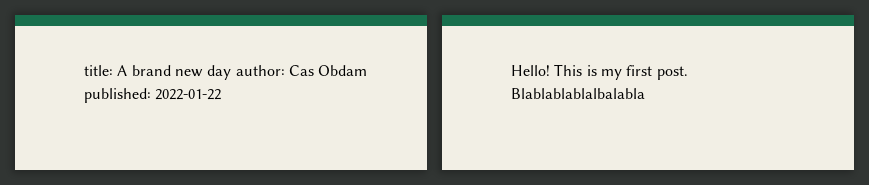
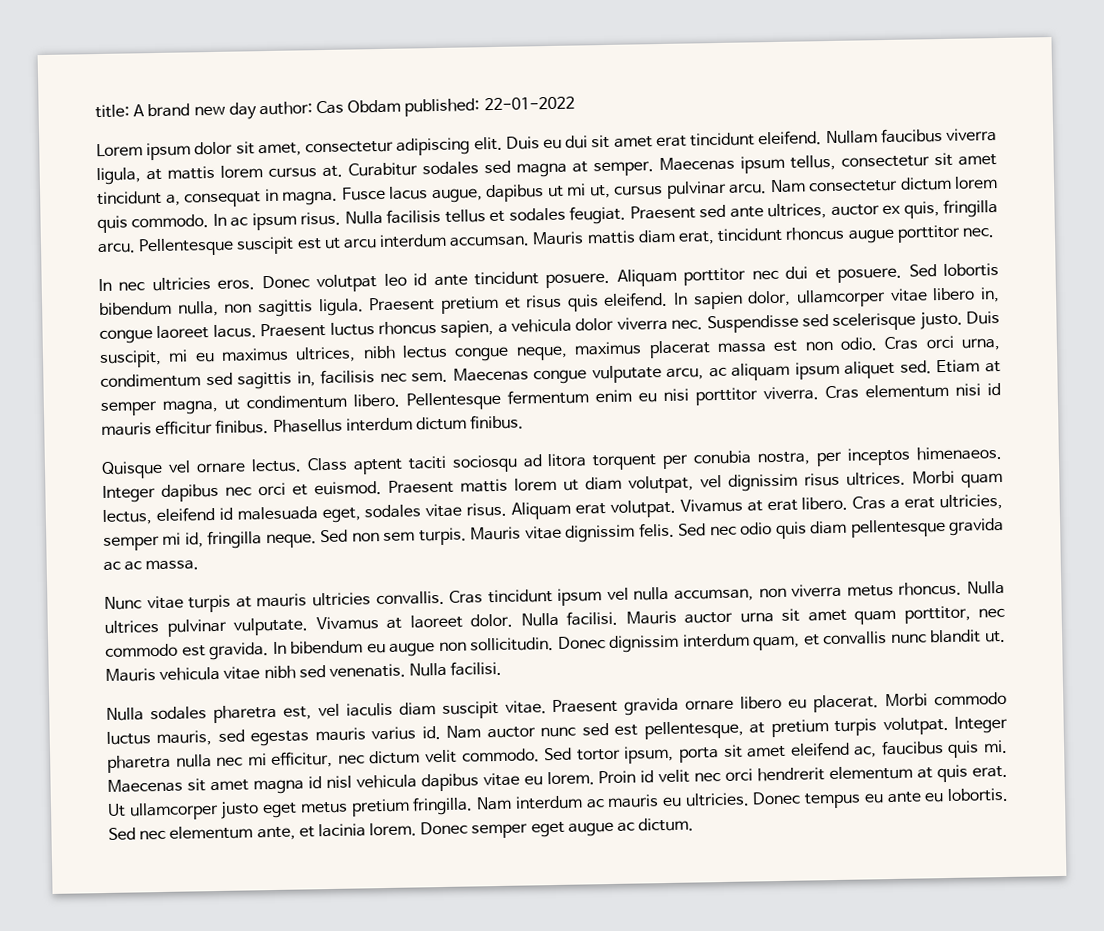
- title: A brand new day author: Cas Obdam published: 2022-01-22
- Hello! This is my first post. Blablablablalbalabla
+ title: A brand new day author: Cas Obdam published: 22-01-2022
+ Lorem ipsum dolor sit amet, consectetur adipiscing elit. Duis eu dui sit amet erat tincidunt eleifend. Nullam faucibus viverra ligula, at mattis lorem cursus at. Curabitur sodales sed magna at semper. Maecenas ipsum tellus, consectetur sit amet tincidunt a, consequat in magna. Fusce lacus augue, dapibus ut mi ut, cursus pulvinar arcu. Nam consectetur dictum lorem quis commodo. In ac ipsum risus. Nulla facilisis tellus et sodales feugiat. Praesent sed ante ultrices, auctor ex quis, fringilla arcu. Pellentesque suscipit est ut arcu interdum accumsan. Mauris mattis diam erat, tincidunt rhoncus augue porttitor nec.
+ In nec ultricies eros. Donec volutpat leo id ante tincidunt posuere. Aliquam porttitor nec dui et posuere. Sed lobortis bibendum nulla, non sagittis ligula. Praesent pretium et risus quis eleifend. In sapien dolor, ullamcorper vitae libero in, congue laoreet lacus. Praesent luctus rhoncus sapien, a vehicula dolor viverra nec. Suspendisse sed scelerisque justo. Duis suscipit, mi eu maximus ultrices, nibh lectus congue neque, maximus placerat massa est non odio. Cras orci urna, condimentum sed sagittis in, facilisis nec sem. Maecenas congue vulputate arcu, ac aliquam ipsum aliquet sed. Etiam at semper magna, ut condimentum libero. Pellentesque fermentum enim eu nisi porttitor viverra. Cras elementum nisi id mauris efficitur finibus. Phasellus interdum dictum finibus.
+ Quisque vel ornare lectus. Class aptent taciti sociosqu ad litora torquent per conubia nostra, per inceptos himenaeos. Integer dapibus nec orci et euismod. Praesent mattis lorem ut diam volutpat, vel dignissim risus ultrices. Morbi quam lectus, eleifend id malesuada eget, sodales vitae risus. Aliquam erat volutpat. Vivamus at erat libero. Cras a erat ultricies, semper mi id, fringilla neque. Sed non sem turpis. Mauris vitae dignissim felis. Sed nec odio quis diam pellentesque gravida ac ac massa.
+ Nunc vitae turpis at mauris ultricies convallis. Cras tincidunt ipsum vel nulla accumsan, non viverra metus rhoncus. Nulla ultrices pulvinar vulputate. Vivamus at laoreet dolor. Nulla facilisi. Mauris auctor urna sit amet quam porttitor, nec commodo est gravida. In bibendum eu augue non sollicitudin. Donec dignissim interdum quam, et convallis nunc blandit ut. Mauris vehicula vitae nibh sed venenatis. Nulla facilisi.
+ Nulla sodales pharetra est, vel iaculis diam suscipit vitae. Praesent gravida ornare libero eu placerat. Morbi commodo luctus mauris, sed egestas mauris varius id. Nam auctor nunc sed est pellentesque, at pretium turpis volutpat. Integer pharetra nulla nec mi efficitur, nec dictum velit commodo. Sed tortor ipsum, porta sit amet eleifend ac, faucibus quis mi. Maecenas sit amet magna id nisl vehicula dapibus vitae eu lorem. Proin id velit nec orci hendrerit elementum at quis erat. Ut ullamcorper justo eget metus pretium fringilla. Nam interdum ac mauris eu ultricies. Donec tempus eu ante eu lobortis. Sed nec elementum ante, et lacinia lorem. Donec semper eget augue ac dictum.

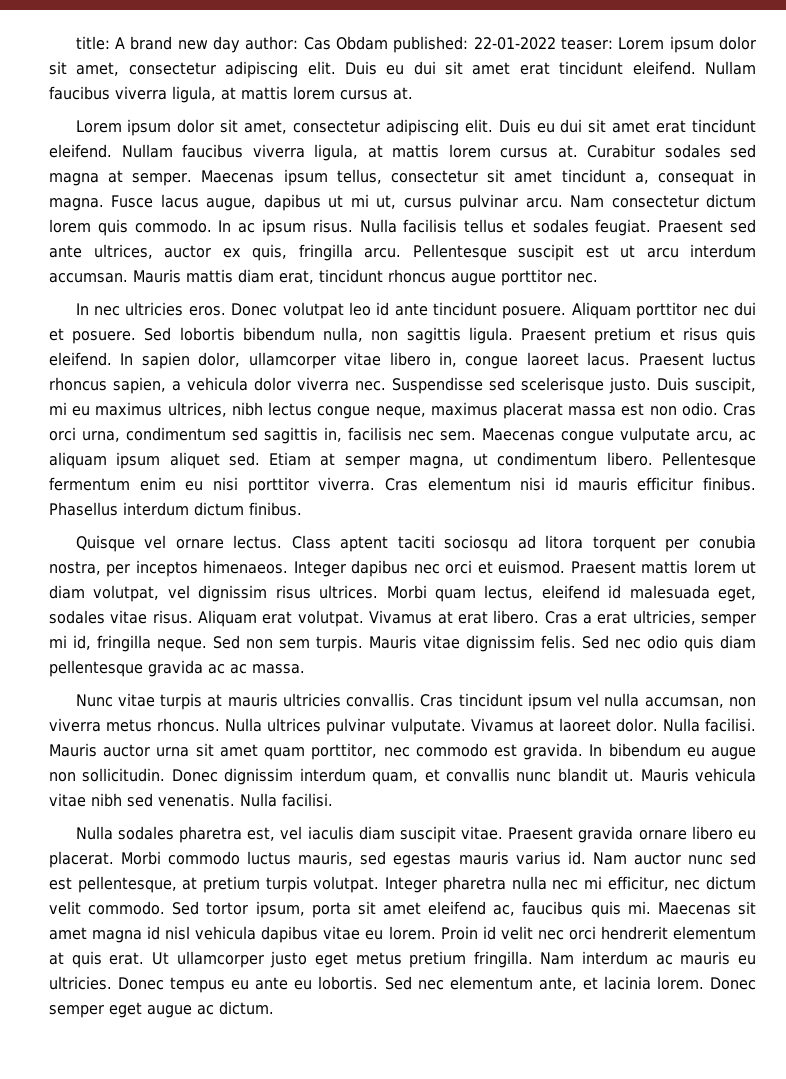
- title: A brand new day author: Cas Obdam published: 22-01-2022
+ title: A brand new day author: Cas Obdam published: 22-01-2022 teaser: Lorem ipsum dolor sit amet, consectetur adipiscing elit. Duis eu dui sit amet erat tincidunt eleifend. Nullam faucibus viverra ligula, at mattis lorem cursus at.

